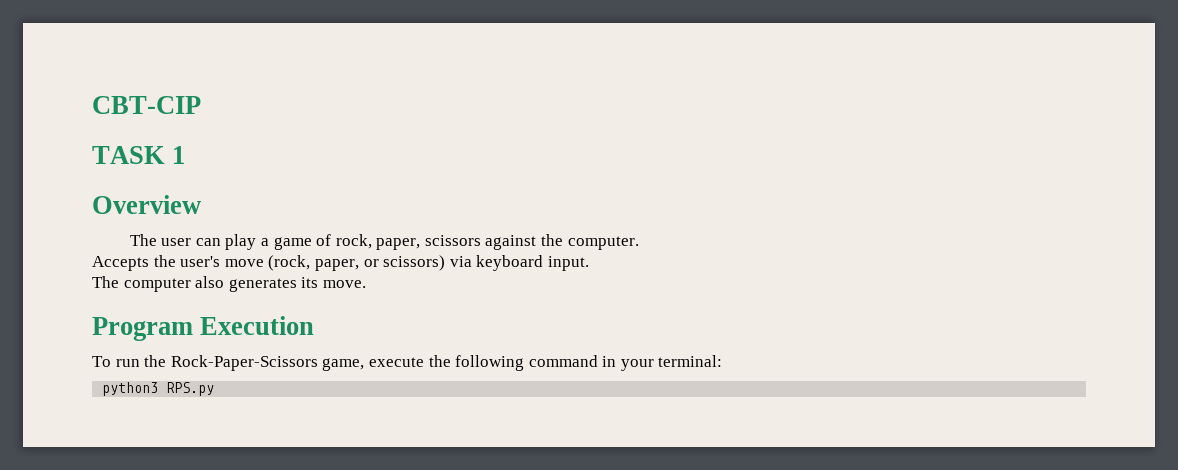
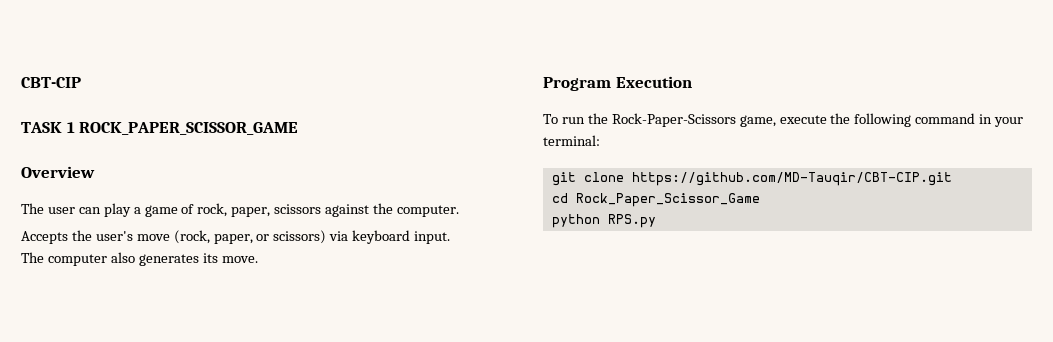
- TASK 1
+ TASK 1 ROCK_PAPER_SCISSOR_GAME
- python3 RPS.py
+ git clone https://github.com/MD-Tauqir/CBT-CIP.git
+ cd Rock_Paper_Scissor_Game
+ python RPS.py

